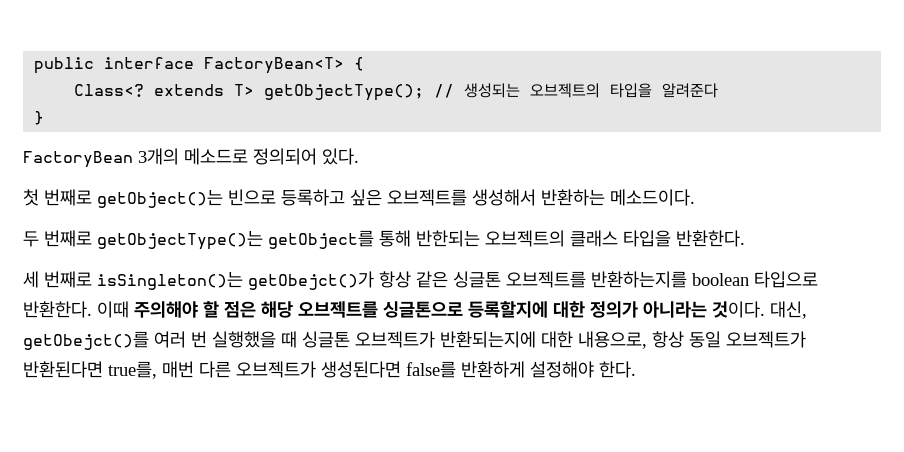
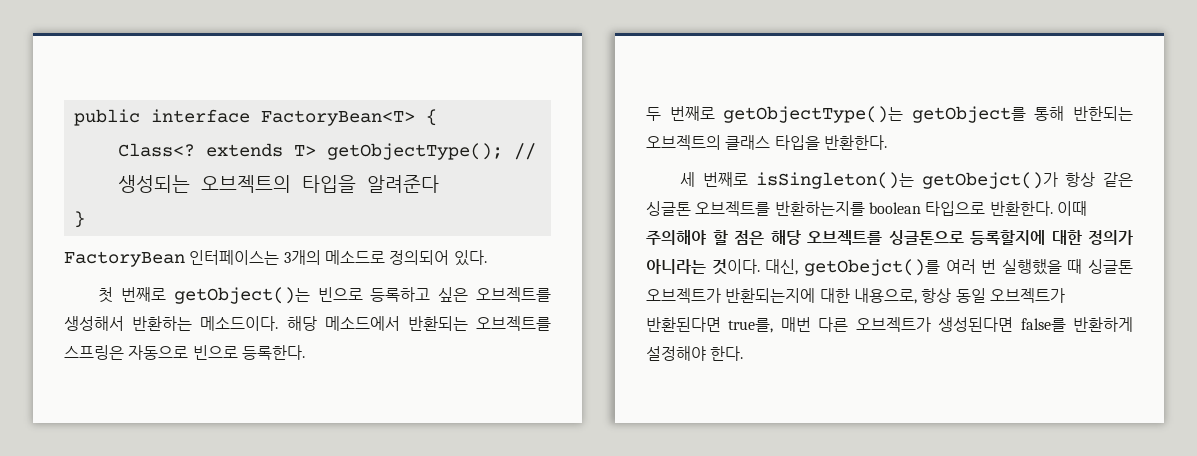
- FactoryBean 3개의 메소드로 정의되어 있다.
+ FactoryBean 인터페이스는 3개의 메소드로 정의되어 있다.
+ 해당 메소드에서 반환되는 오브젝트를 스프링은 자동으로 빈으로 등록한다.

